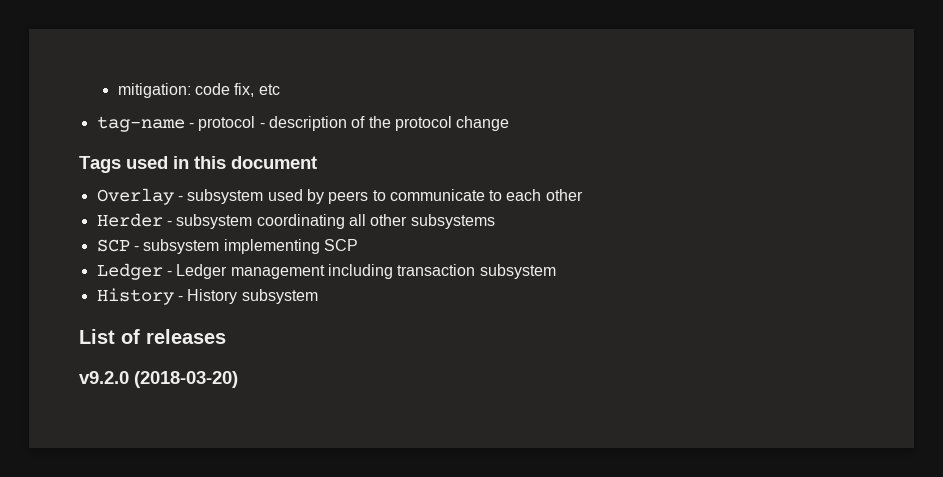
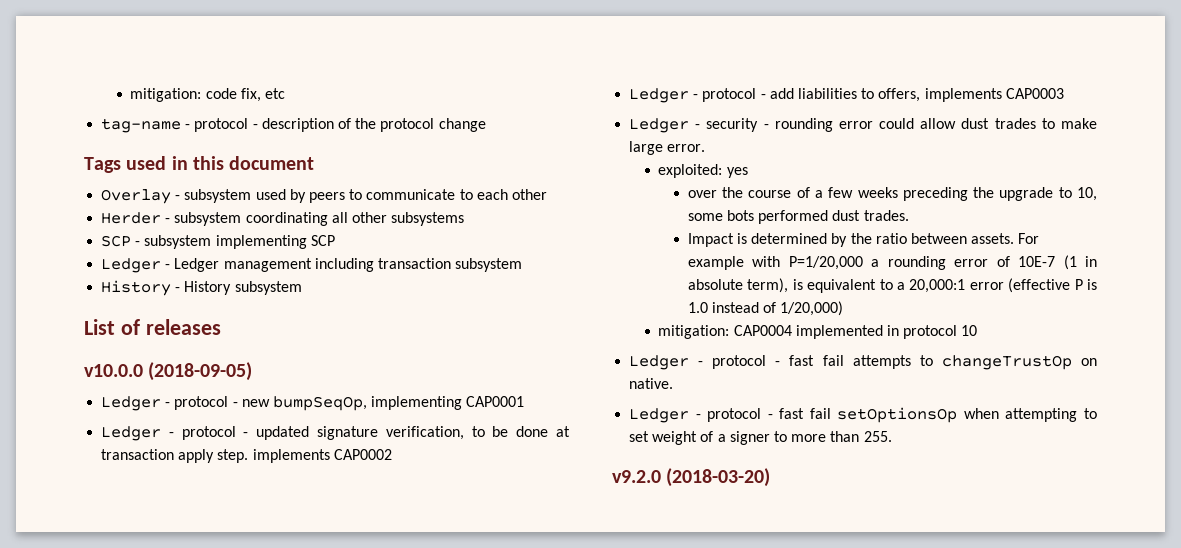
+ v10.0.0 (2018-09-05)
+ Ledger - protocol - new bumpSeqOp, implementing CAP0001
+ Ledger - protocol - updated signature verification, to be done at transaction apply step. implements CAP0002
+ Ledger - protocol - add liabilities to offers, implements CAP0003
+ Ledger - security - rounding error could allow dust trades to make large error.
+ exploited: yes
+ over the course of a few weeks preceding the upgrade to 10, some bots performed dust trades.
+ Impact is determined by the ratio between assets. For example with P=1/20,000 a rounding error of 10E-7 (1 in absolute term), is equivalent to a 20,000:1 error (effective P is 1.0 instead of 1/20,000)
+ mitigation: CAP0004 implemented in protocol 10
+ Ledger - protocol - fast fail attempts to changeTrustOp on native.
+ Ledger - protocol - fast fail setOptionsOp when attempting to set weight of a signer to more than 255.

